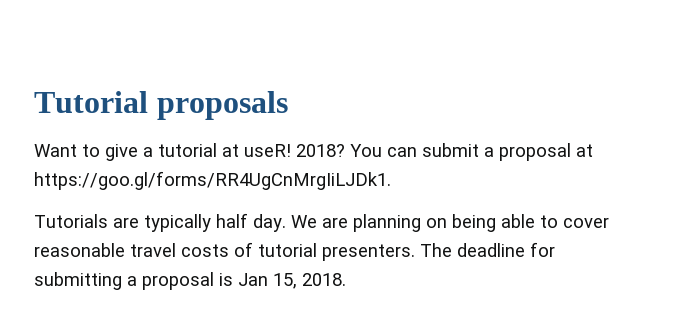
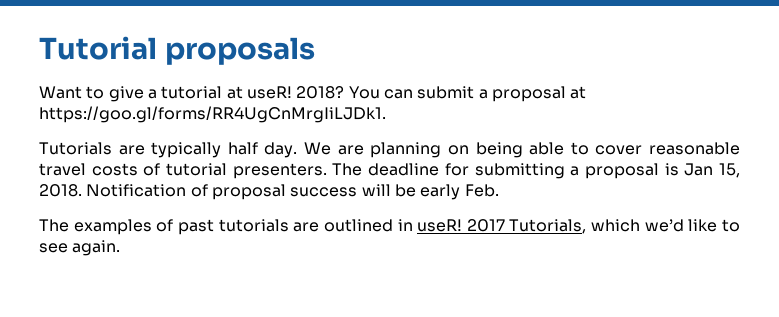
+ Notification of proposal success will be early Feb.
+ The examples of past tutorials are outlined in useR! 2017 Tutorials, which we’d like to see again.

